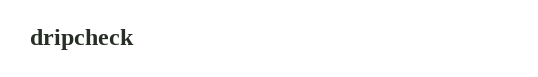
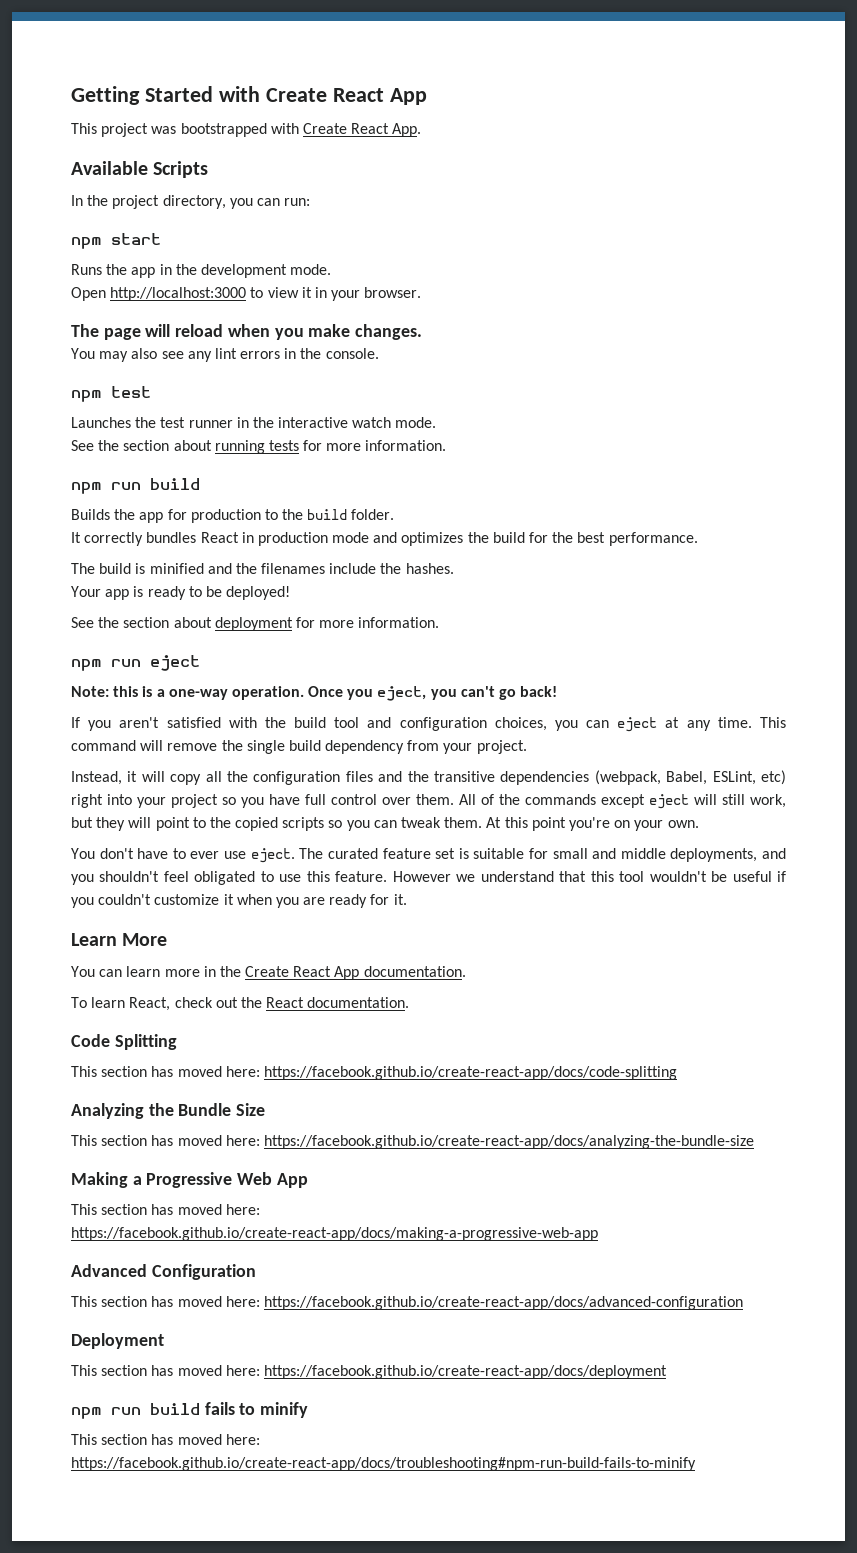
- dripcheck
+ Getting Started with Create React App
+ This project was bootstrapped with Create React App.
+ Available Scripts
+ In the project directory, you can run:
+ npm start
+ Runs the app in the development mode.
+ Open http://localhost:3000 to view it in your browser.
+ The page will reload when you make changes.
+ You may also see any lint errors in the console.
+ npm test
+ Launches the test runner in the interactive watch mode.
+ See the section about running tests for more information.
+ npm run build
+ Builds the app for production to the build folder.
+ It correctly bundles React in production mode and optimizes the build for the best performance.
+ The build is minified and the filenames include the hashes.
+ Your app is ready to be deployed!
+ See the section about deployment for more information.
+ npm run eject
+ Note: this is a one-way operation. Once you eject, you can't go back!
+ If you aren't satisfied with the build tool and configuration choices, you can eject at any time. This command will remove the single build dependency from your project.
+ Instead, it will copy all the configuration files and the transitive dependencies (webpack, Babel, ESLint, etc) right into your project so you have full control over them. All of the commands except eject will still work, but they will point to the copied scripts so you can tweak them. At this point you're on your own.
+ You don't have to ever use eject. The curated feature set is suitable for small and middle deployments, and you shouldn't feel obligated to use this feature. However we understand that this tool wouldn't be useful if you couldn't customize it when you are ready for it.
+ Learn More
+ You can learn more in the Create React App documentation.
+ To learn React, check out the React documentation.
+ Code Splitting
+ This section has moved here: https://facebook.github.io/create-react-app/docs/code-splitting
+ Analyzing the Bundle Size
+ This section has moved here: https://facebook.github.io/create-react-app/docs/analyzing-the-bundle-size
+ Making a Progressive Web App
+ This section has moved here: https://facebook.github.io/create-react-app/docs/making-a-progressive-web-app
+ Advanced Configuration
+ This section has moved here: https://facebook.github.io/create-react-app/docs/advanced-configuration
+ Deployment
+ This section has moved here: https://facebook.github.io/create-react-app/docs/deployment
+ npm run build fails to minify
+ This section has moved here: https://facebook.github.io/create-react-app/docs/troubleshooting#npm-run-build-fails-to-minify

